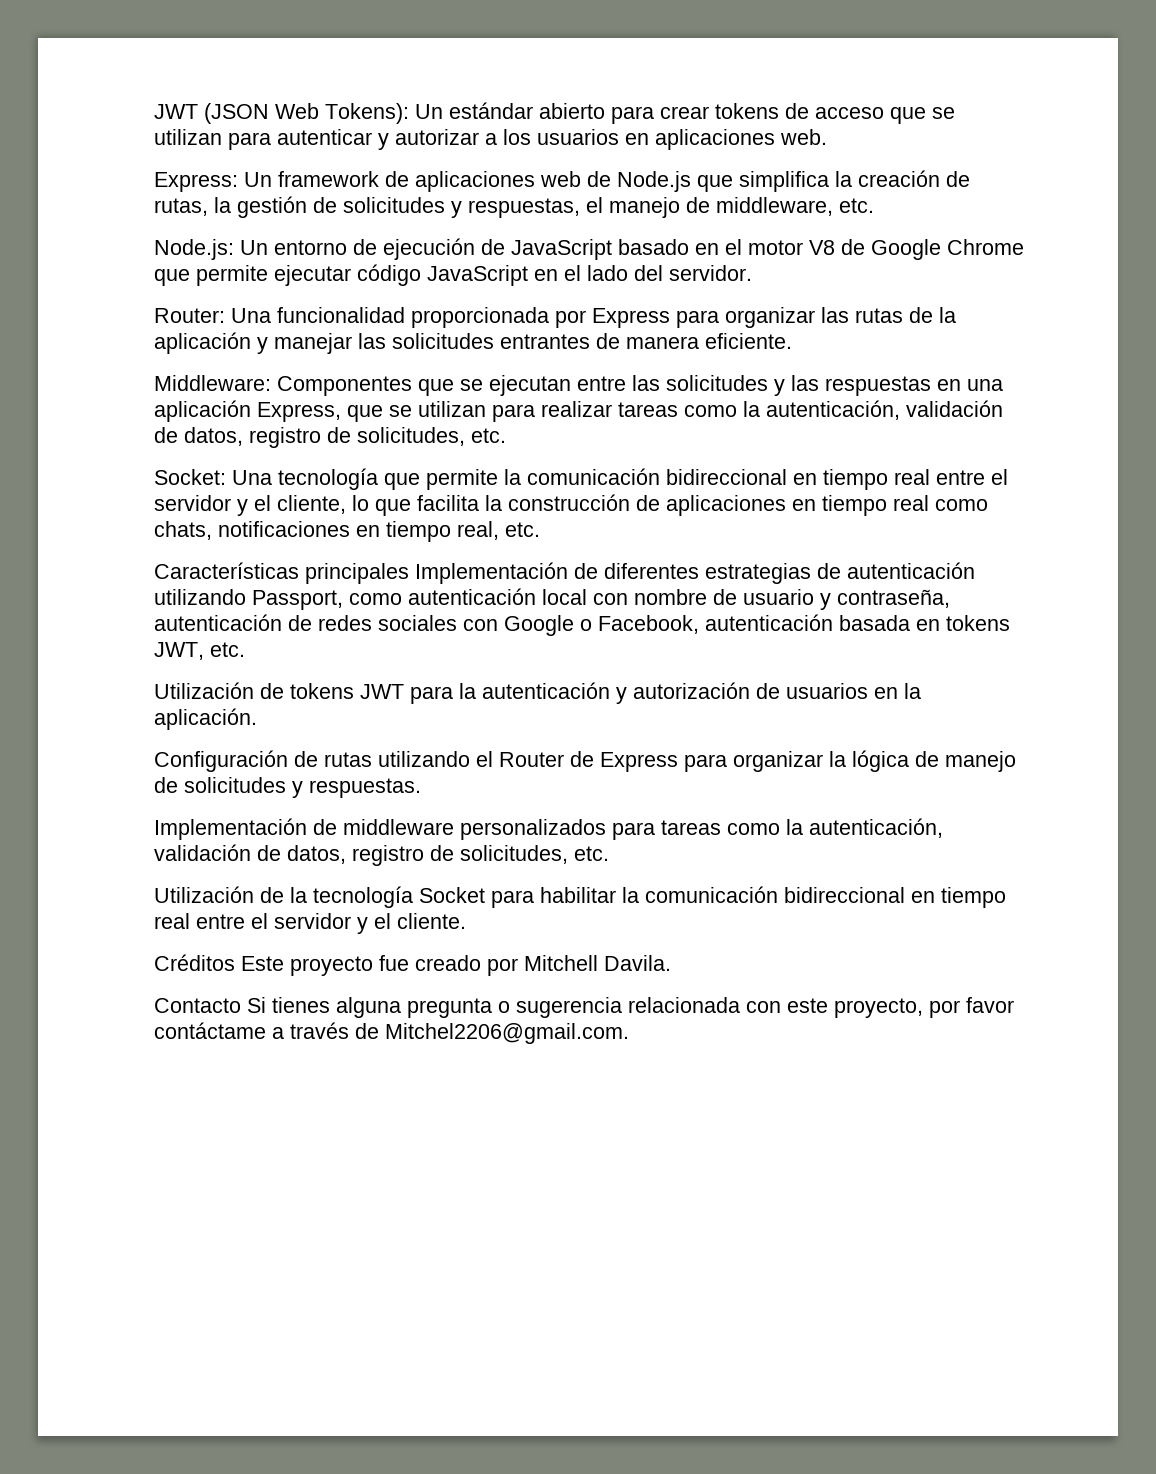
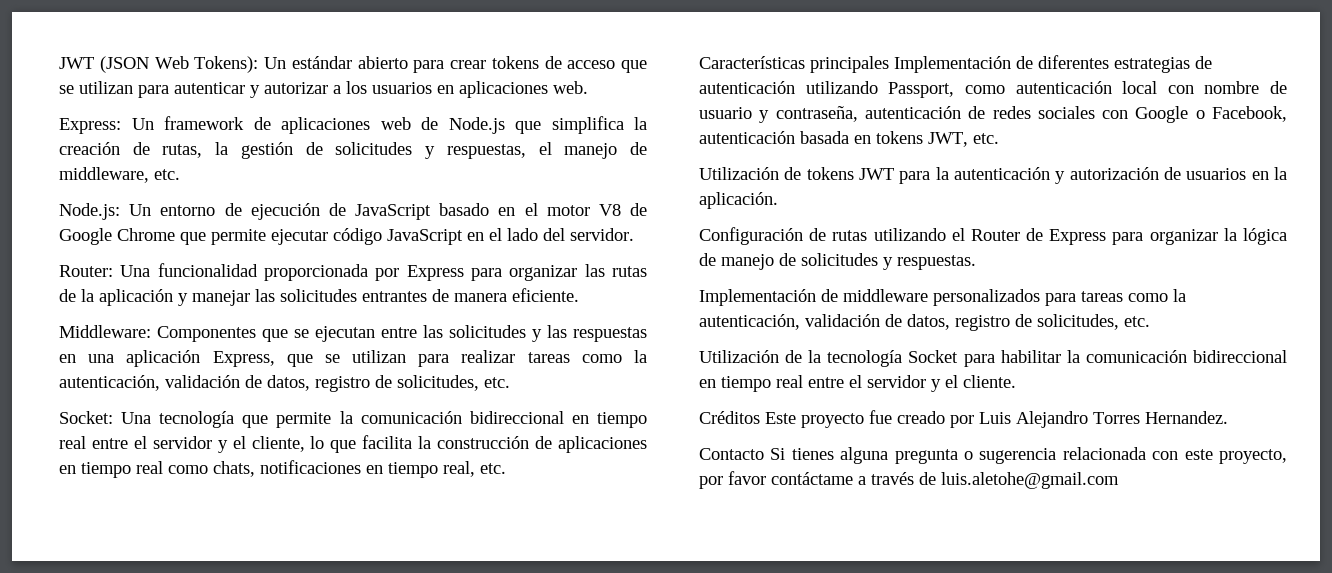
- Créditos Este proyecto fue creado por Mitchell Davila.
+ Créditos Este proyecto fue creado por Luis Alejandro Torres Hernandez.
- Contacto Si tienes alguna pregunta o sugerencia relacionada con este proyecto, por favor contáctame a través de Mitchel2206@gmail.com.
+ Contacto Si tienes alguna pregunta o sugerencia relacionada con este proyecto, por favor contáctame a través de luis.aletohe@gmail.com

